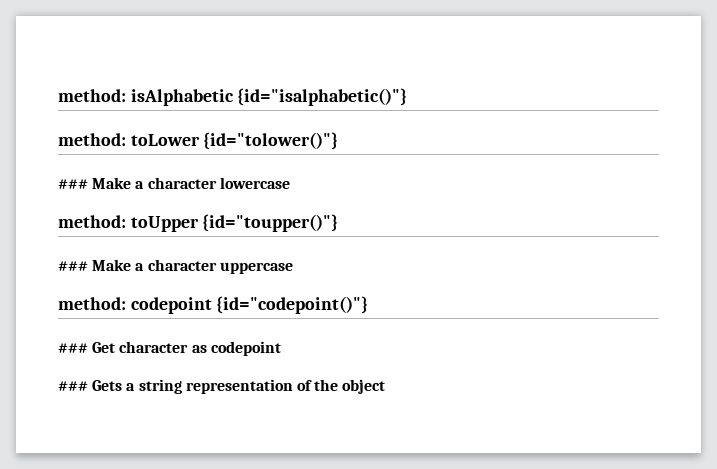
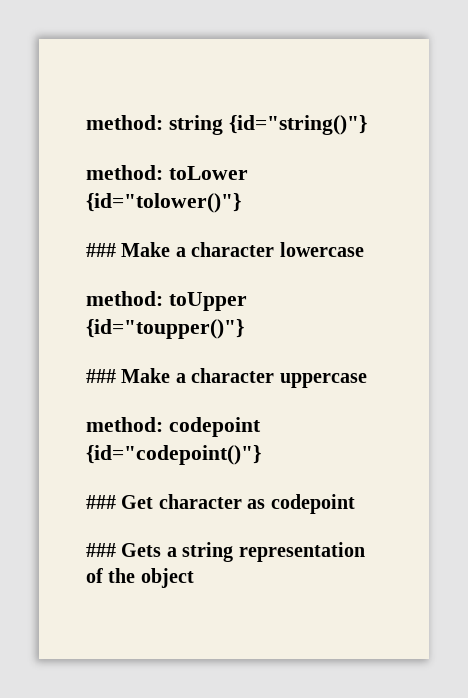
- method: isAlphabetic {id="isalphabetic()"}
+ method: string {id="string()"}

